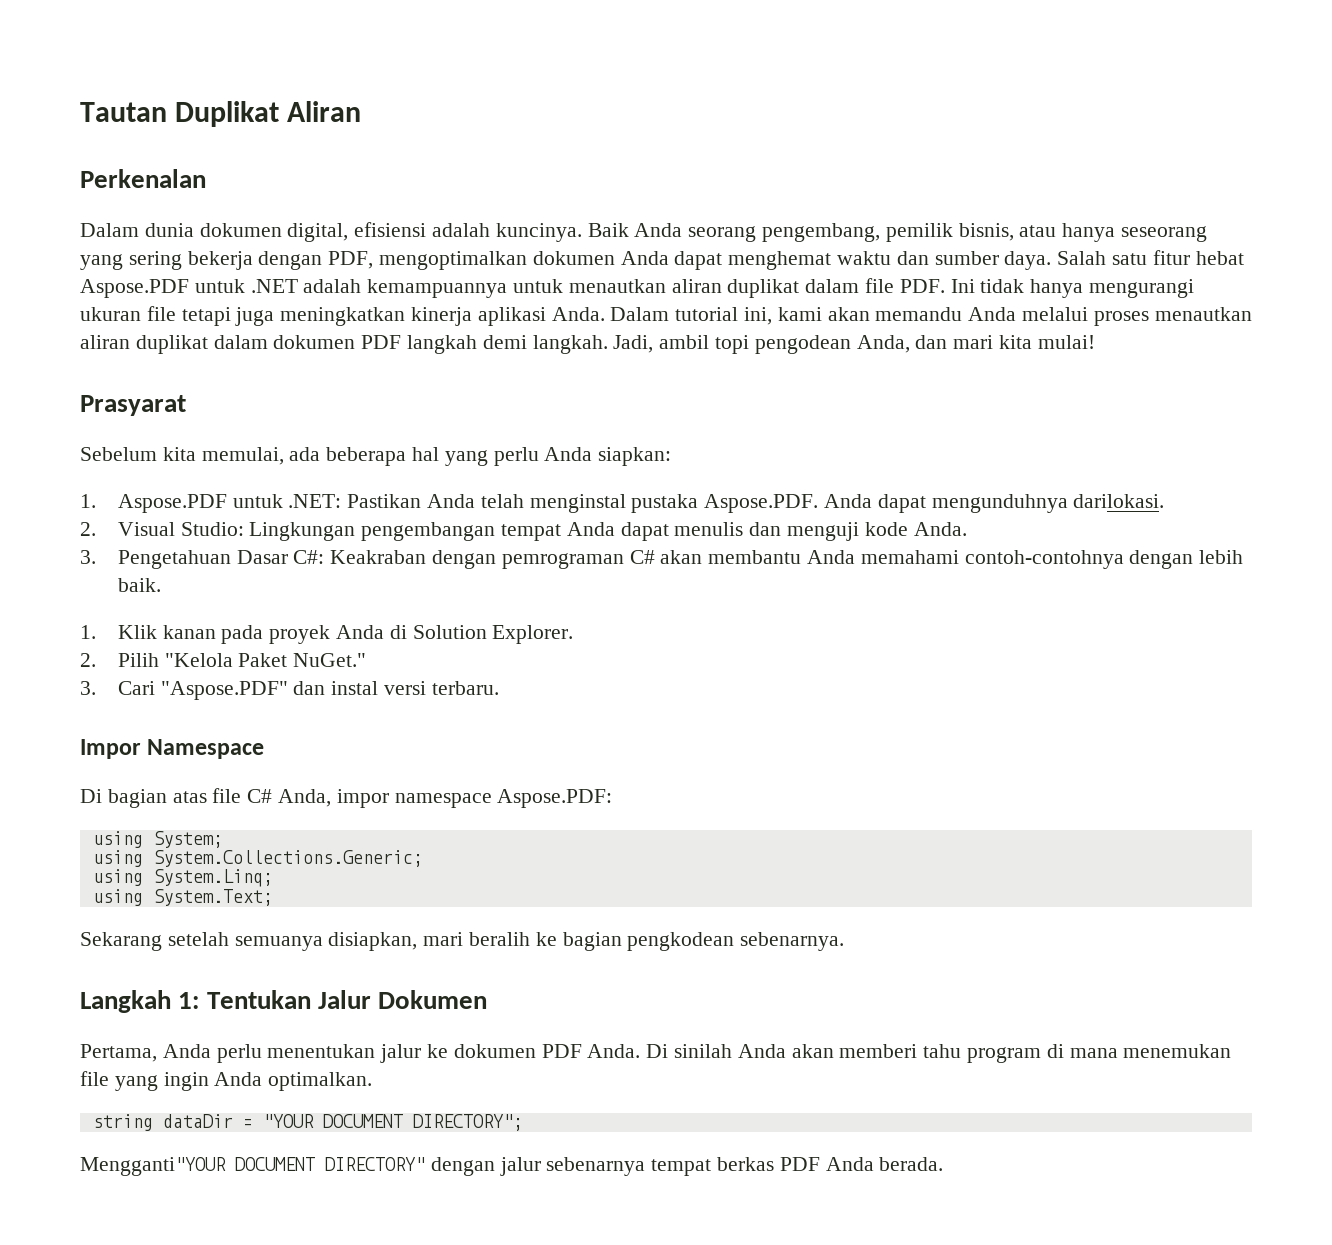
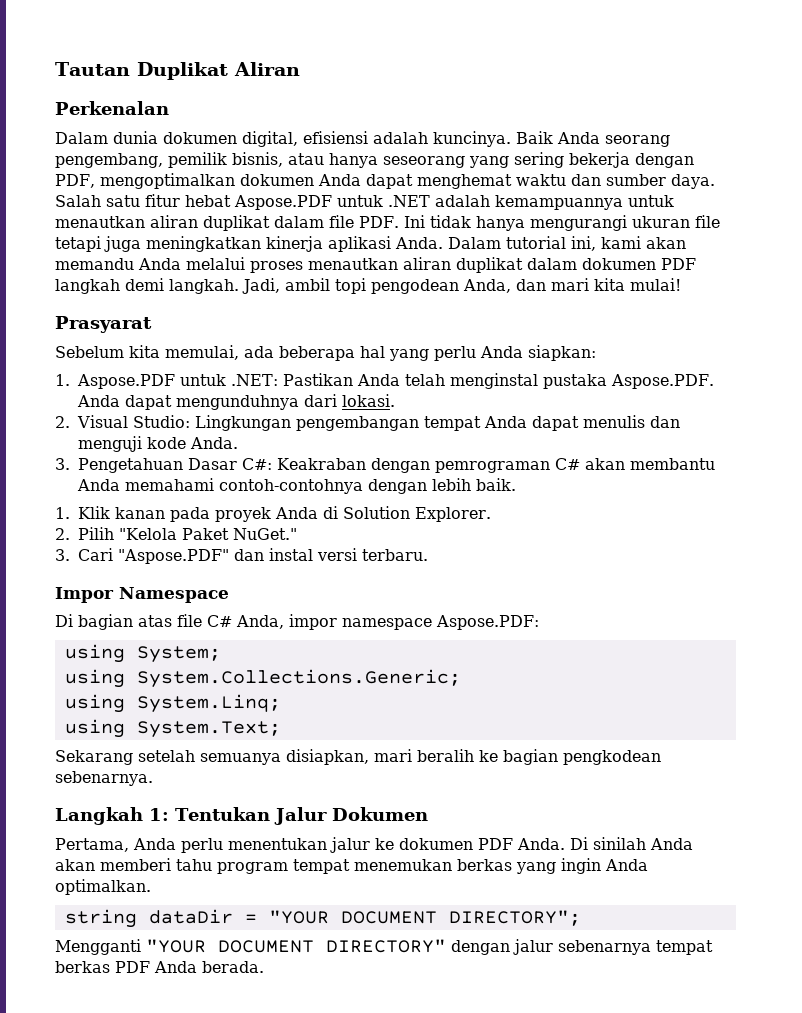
- 1. Aspose.PDF untuk .NET: Pastikan Anda telah menginstal pustaka Aspose.PDF. Anda dapat mengunduhnya darilokasi.
+ 1. Aspose.PDF untuk .NET: Pastikan Anda telah menginstal pustaka Aspose.PDF. Anda dapat mengunduhnya dari lokasi.
- Di sinilah Anda akan memberi tahu program di mana menemukan file yang ingin Anda optimalkan.
+ Di sinilah Anda akan memberi tahu program tempat menemukan berkas yang ingin Anda optimalkan.
- Mengganti"YOUR DOCUMENT DIRECTORY" dengan jalur sebenarnya tempat berkas PDF Anda berada.
+ Mengganti "YOUR DOCUMENT DIRECTORY" dengan jalur sebenarnya tempat berkas PDF Anda berada.

